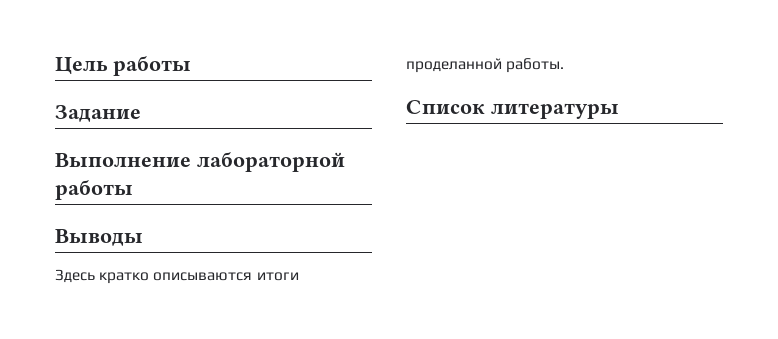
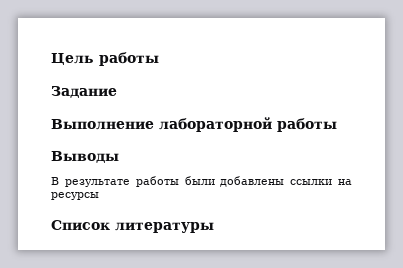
- Здесь кратко описываются итоги проделанной работы.
+ В результате работы были добавлены ссылки на ресурсы

